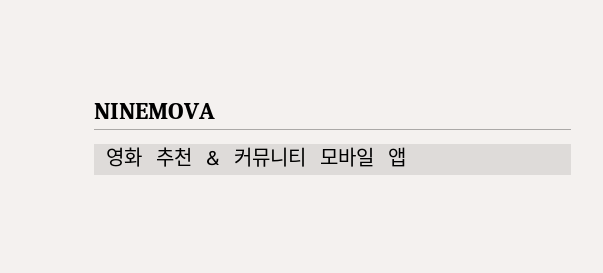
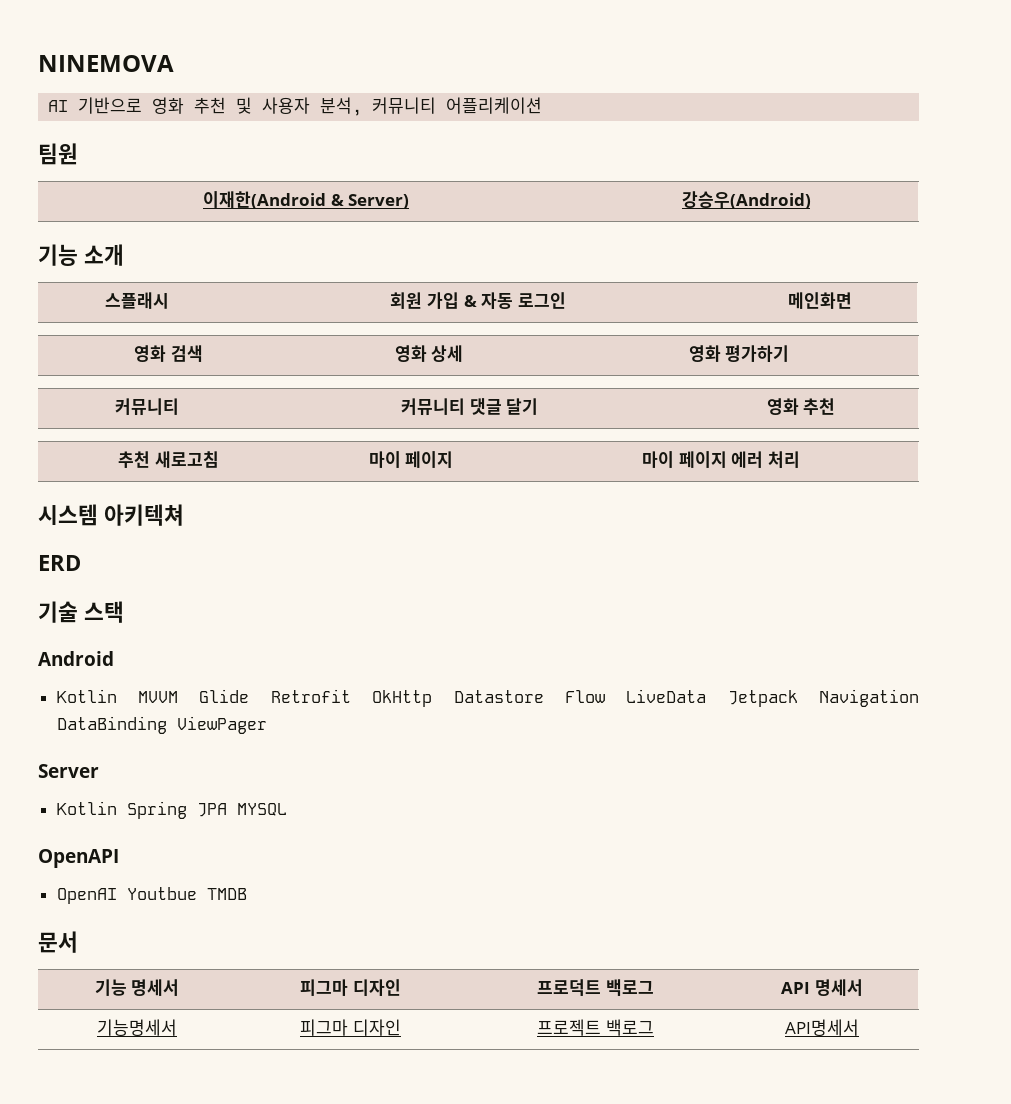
- 영화 추천 & 커뮤니티 모바일 앱
+ AI 기반으로 영화 추천 및 사용자 분석, 커뮤니티 어플리케이션
+ 팀원
+ 이재한(Android & Server) | 강승우(Android)
+ 기능 소개
+ 스플래시 | 회원 가입 & 자동 로그인 | 메인화면
+ 영화 검색 | 영화 상세 | 영화 평가하기
+ 커뮤니티 | 커뮤니티 댓글 달기 | 영화 추천
+ 추천 새로고침 | 마이 페이지 | 마이 페이지 에러 처리
+ 시스템 아키텍쳐
+ ERD
+ 기술 스택
+ Android
+ Kotlin MVVM Glide Retrofit OkHttp Datastore Flow LiveData Jetpack Navigation DataBinding ViewPager
+ Server
+ Kotlin Spring JPA MYSQL
+ OpenAPI
+ OpenAI Youtbue TMDB
+ 문서
+ 기능 명세서 | 피그마 디자인 | 프로덕트 백로그 | API 명세서
+ 기능명세서 | 피그마 디자인 | 프로젝트 백로그 | API명세서

